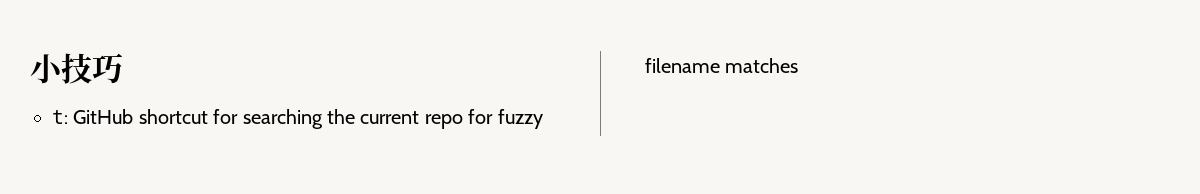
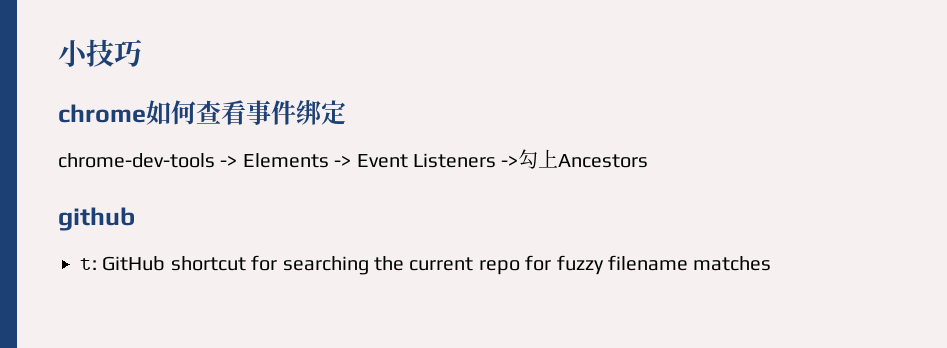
+ chrome如何查看事件绑定
+ chrome-dev-tools -> Elements -> Event Listeners ->勾上Ancestors
+ github

